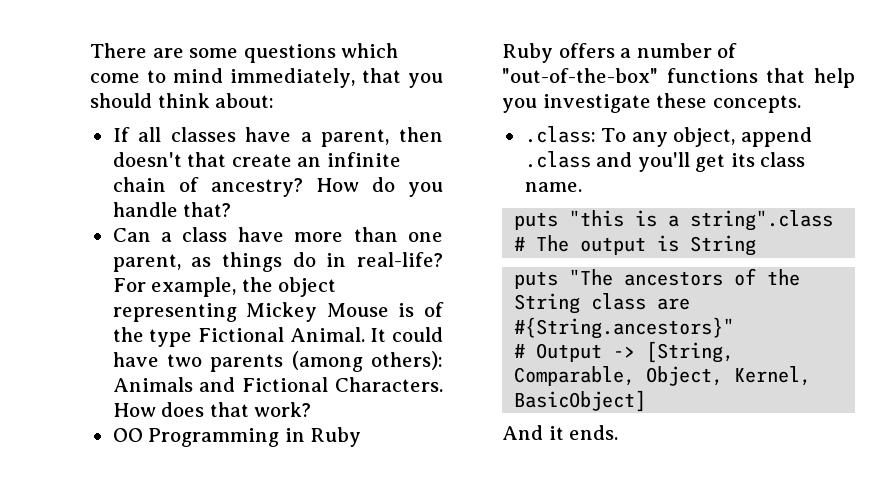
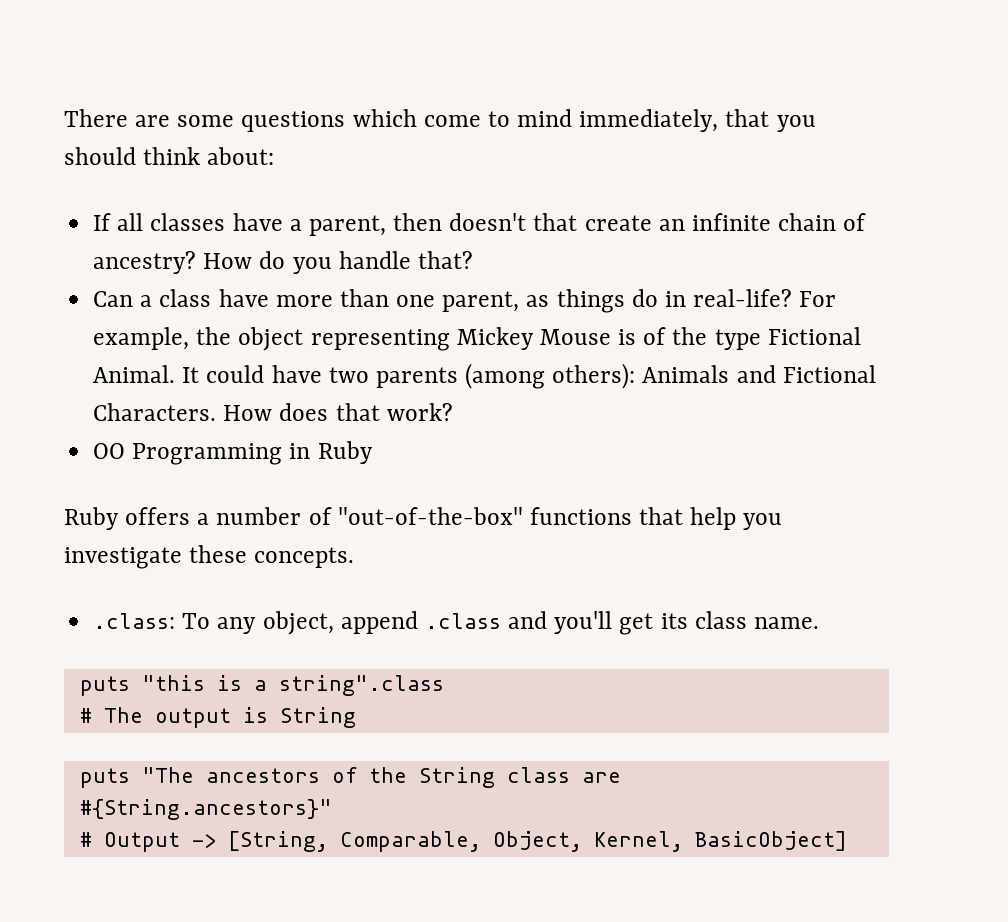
- And it ends.

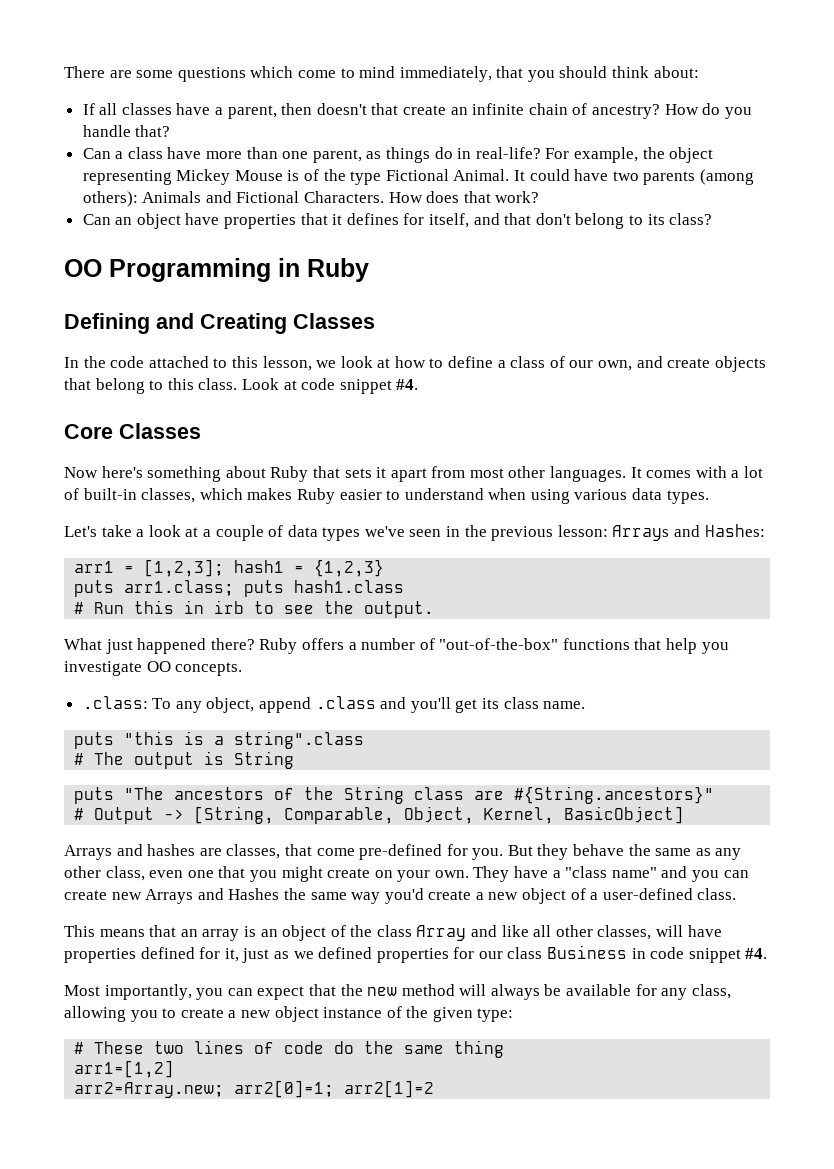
+ Can an object have properties that it defines for itself, and that don't belong to its class?
  OO Programming in Ruby
- Ruby offers a number of "out-of-the-box" functions that help you investigate these concepts.
+ Defining and Creating Classes
+ In the code attached to this lesson, we look at how to define a class of our own, and create objects that belong to this class. Look at code snippet #4.
+ Core Classes
+ Now here's something about Ruby that sets it apart from most other languages. It comes with a lot of built-in classes, which makes Ruby easier to understand when using various data types.
+ Let's take a look at a couple of data types we've seen in the previous lesson: Arrays and Hashes:
+ arr1 = [1,2,3]; hash1 = {1,2,3}
+ puts arr1.class; puts hash1.class
+ # Run this in irb to see the output.
+ What just happened there? Ruby offers a number of "out-of-the-box" functions that help you investigate OO concepts.
+ Arrays and hashes are classes, that come pre-defined for you. But they behave the same as any other class, even one that you might create on your own. They have a "class name" and you can create new Arrays and Hashes the same way you'd create a new object of a user-defined class.
+ This means that an array is an object of the class Array and like all other classes, will have properties defined for it, just as we defined properties for our class Business in code snippet #4.
+ Most importantly, you can expect that the new method will always be available for any class, allowing you to create a new object instance of the given type:
+ # These two lines of code do the same thing
+ arr1=[1,2]
+ arr2=Array.new; arr2[0]=1; arr2[1]=2

